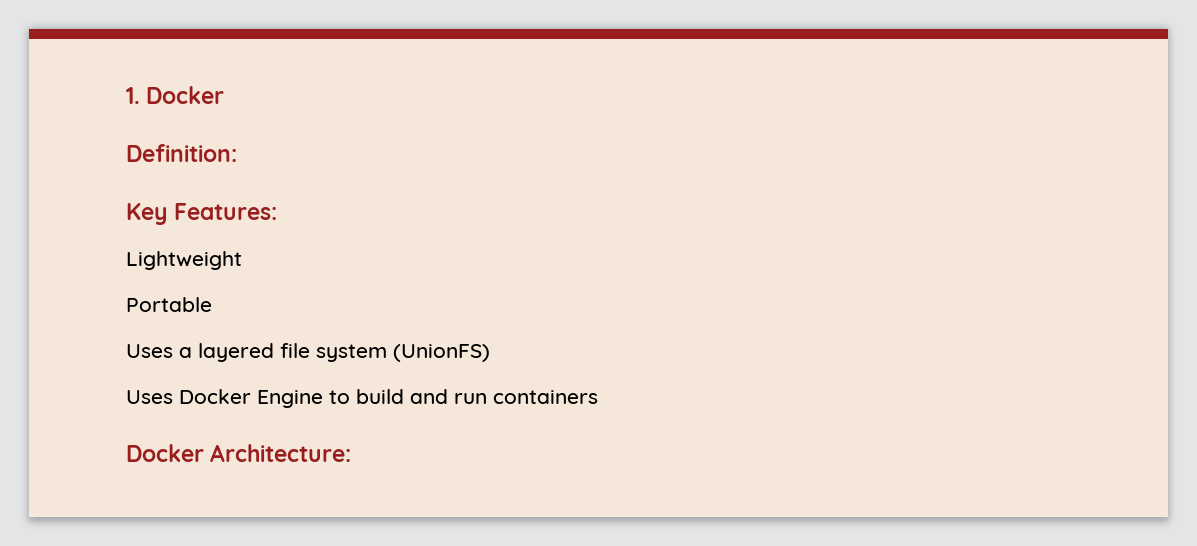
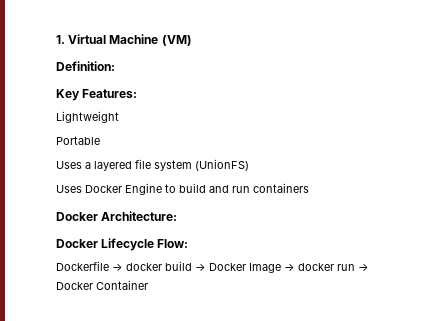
- 1. Docker
+ 1. Virtual Machine (VM)
+ Docker Lifecycle Flow:
+ Dockerfile → docker build → Docker Image → docker run → Docker Container

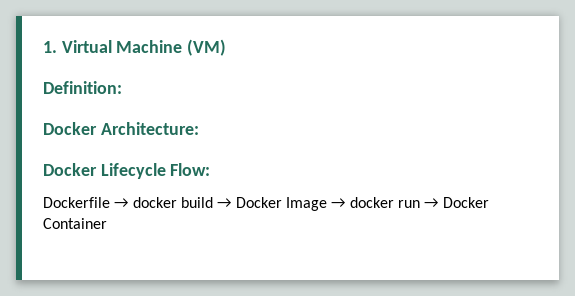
- Key Features:
- Lightweight
- Portable
- Uses a layered file system (UnionFS)
- Uses Docker Engine to build and run containers

